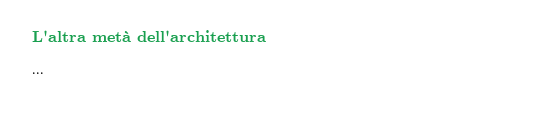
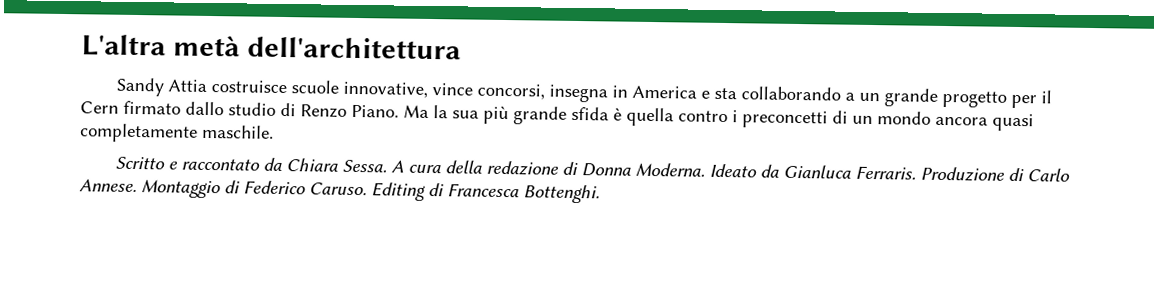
- ...
+ Sandy Attia costruisce scuole innovative, vince concorsi, insegna in America e sta collaborando a un grande progetto per il Cern firmato dallo studio di Renzo Piano. Ma la sua più grande sfida è quella contro i preconcetti di un mondo ancora quasi completamente maschile.
+ Scritto e raccontato da Chiara Sessa. A cura della redazione di Donna Moderna. Ideato da Gianluca Ferraris. Produzione di Carlo Annese. Montaggio di Federico Caruso. Editing di Francesca Bottenghi.

